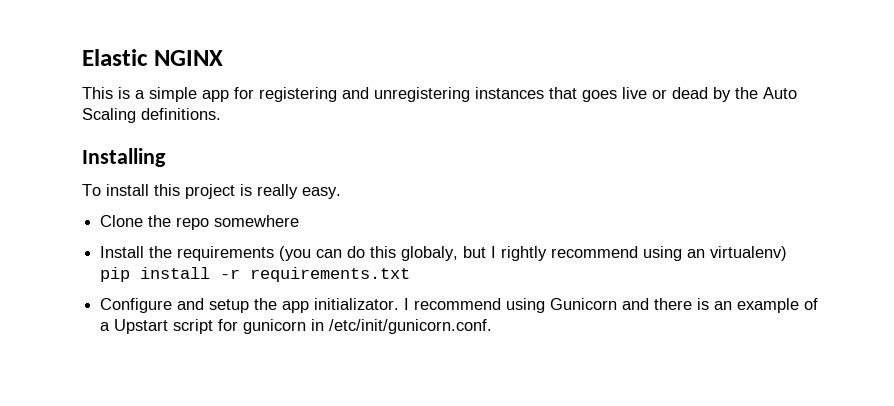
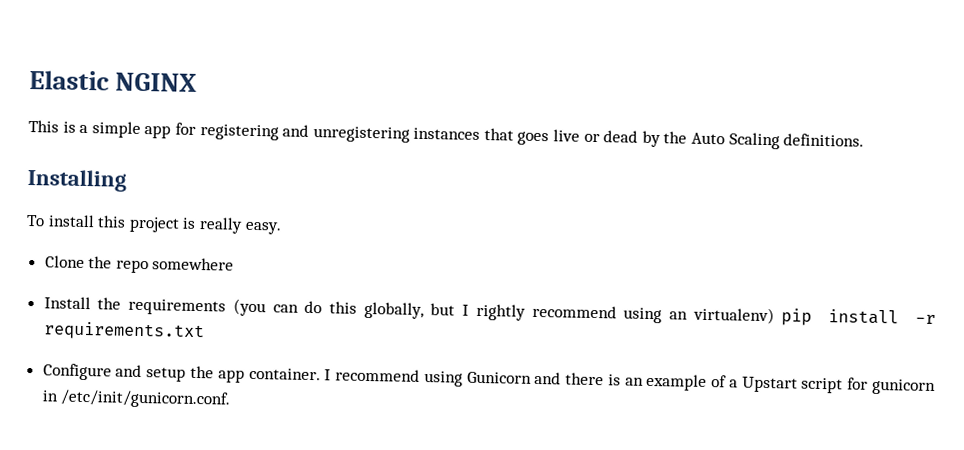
- Install the requirements (you can do this globaly, but I rightly recommend using an virtualenv) pip install -r requirements.txt
+ Install the requirements (you can do this globally, but I rightly recommend using an virtualenv) pip install -r requirements.txt
- Configure and setup the app initializator.
+ Configure and setup the app container.

